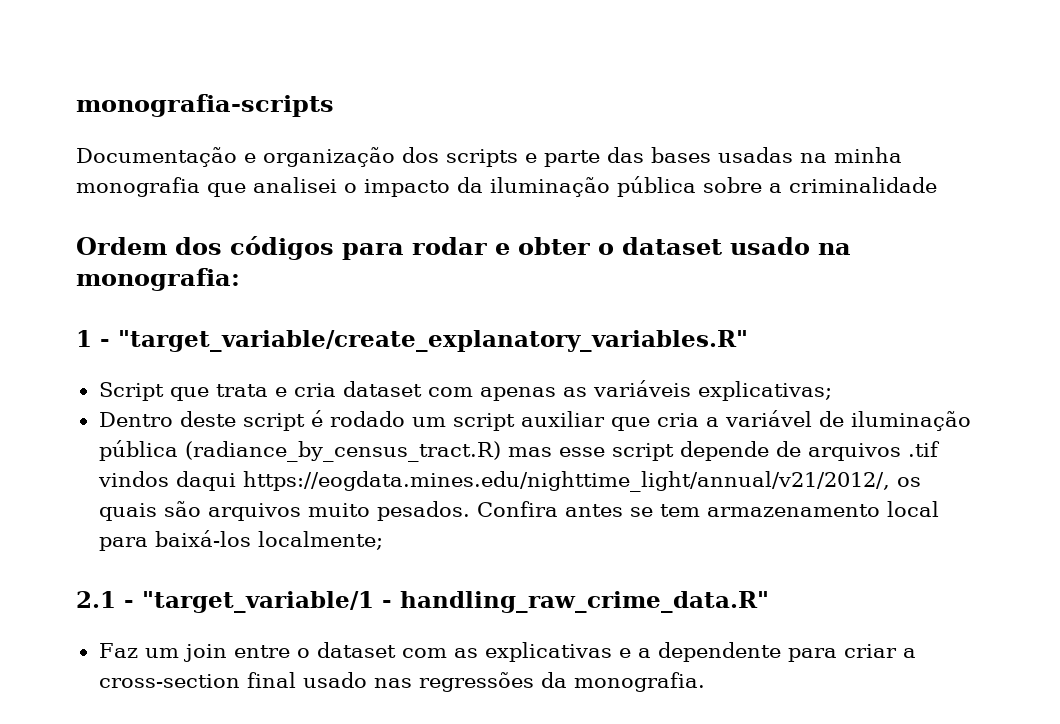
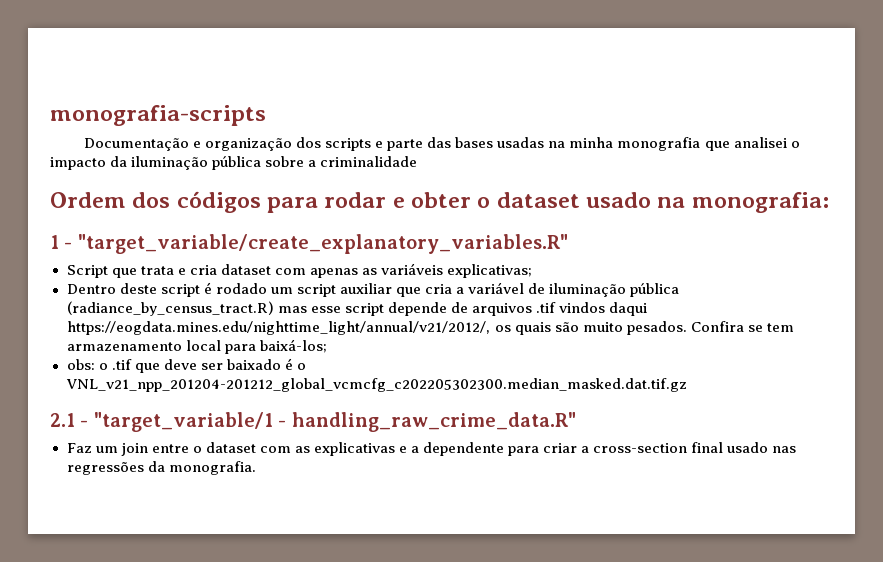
- Dentro deste script é rodado um script auxiliar que cria a variável de iluminação pública (radiance_by_census_tract.R) mas esse script depende de arquivos .tif vindos daqui https://eogdata.mines.edu/nighttime_light/annual/v21/2012/, os quais são arquivos muito pesados.
+ Dentro deste script é rodado um script auxiliar que cria a variável de iluminação pública (radiance_by_census_tract.R) mas esse script depende de arquivos .tif vindos daqui https://eogdata.mines.edu/nighttime_light/annual/v21/2012/, os quais são muito pesados.
- Confira antes se tem armazenamento local para baixá-los localmente;
+ Confira se tem armazenamento local para baixá-los;
+ obs: o .tif que deve ser baixado é o VNL_v21_npp_201204-201212_global_vcmcfg_c202205302300.median_masked.dat.tif.gz

